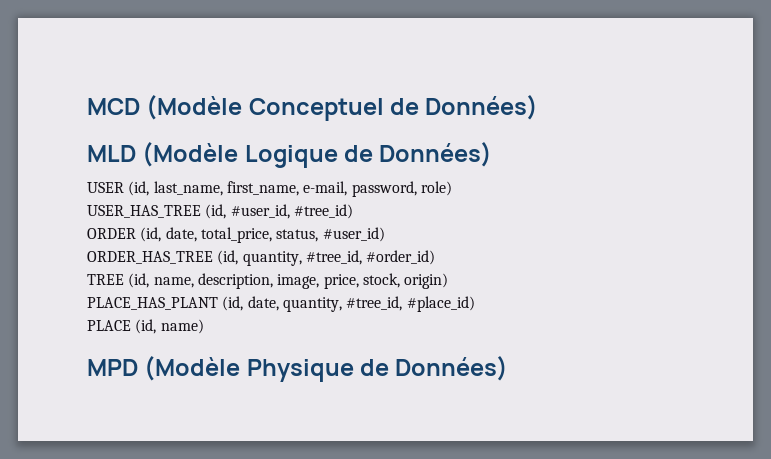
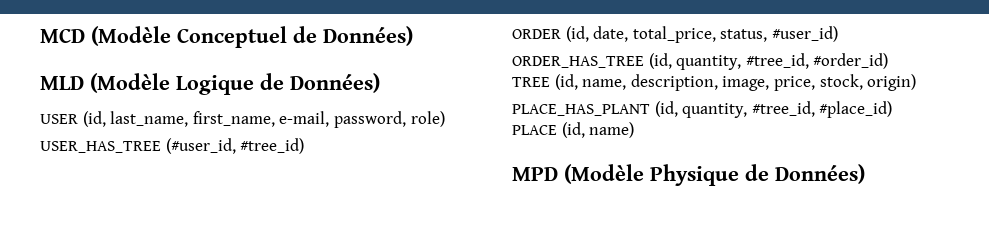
- USER_HAS_TREE (id, #user_id, #tree_id)
+ USER_HAS_TREE (#user_id, #tree_id)
- PLACE_HAS_PLANT (id, date, quantity, #tree_id, #place_id)
+ PLACE_HAS_PLANT (id, quantity, #tree_id, #place_id)

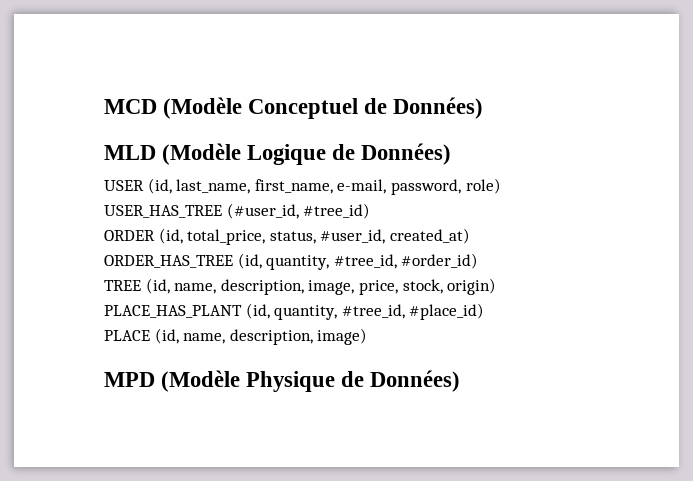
- ORDER (id, date, total_price, status, #user_id)
+ ORDER (id, total_price, status, #user_id, created_at)
- PLACE (id, name)
+ PLACE (id, name, description, image)

